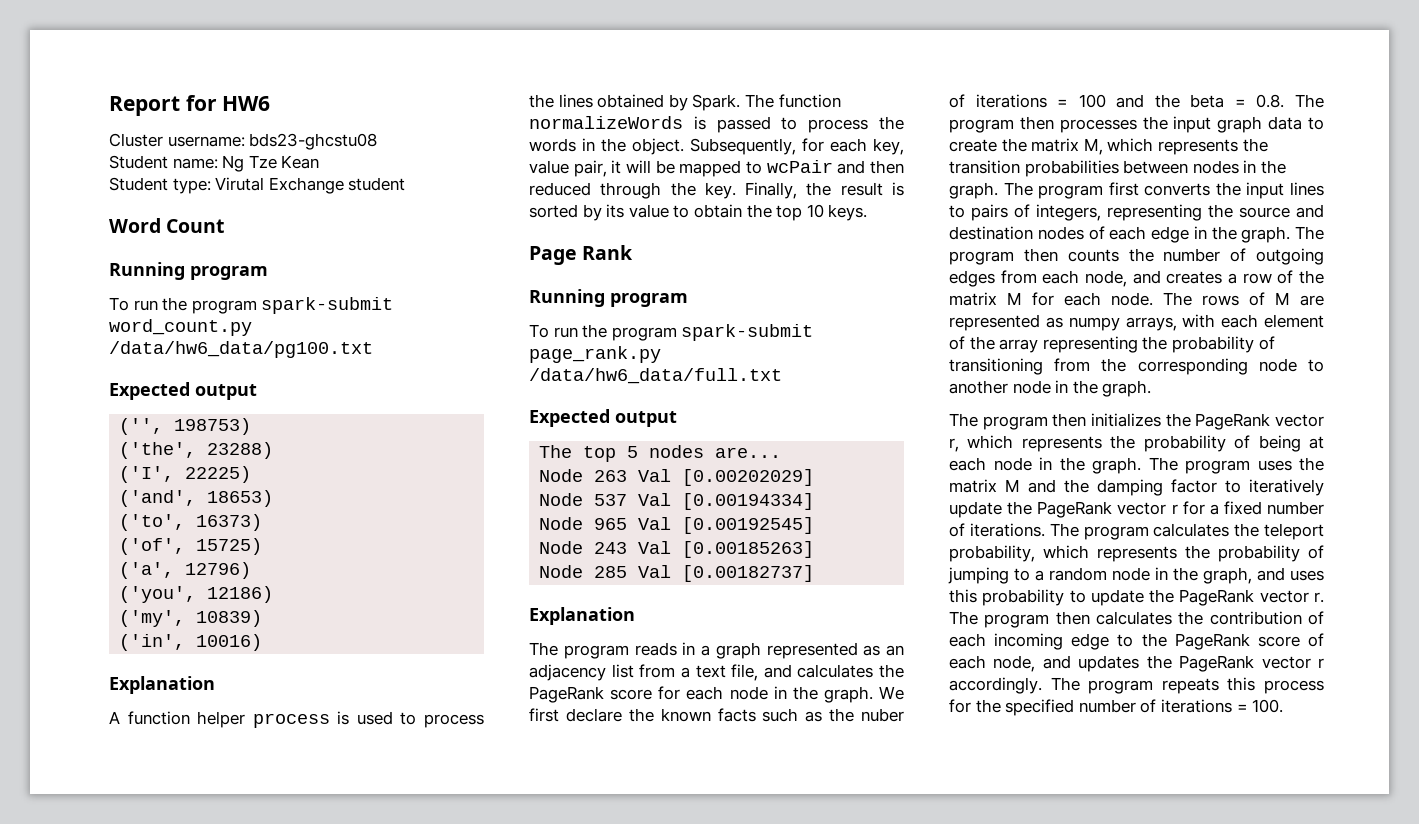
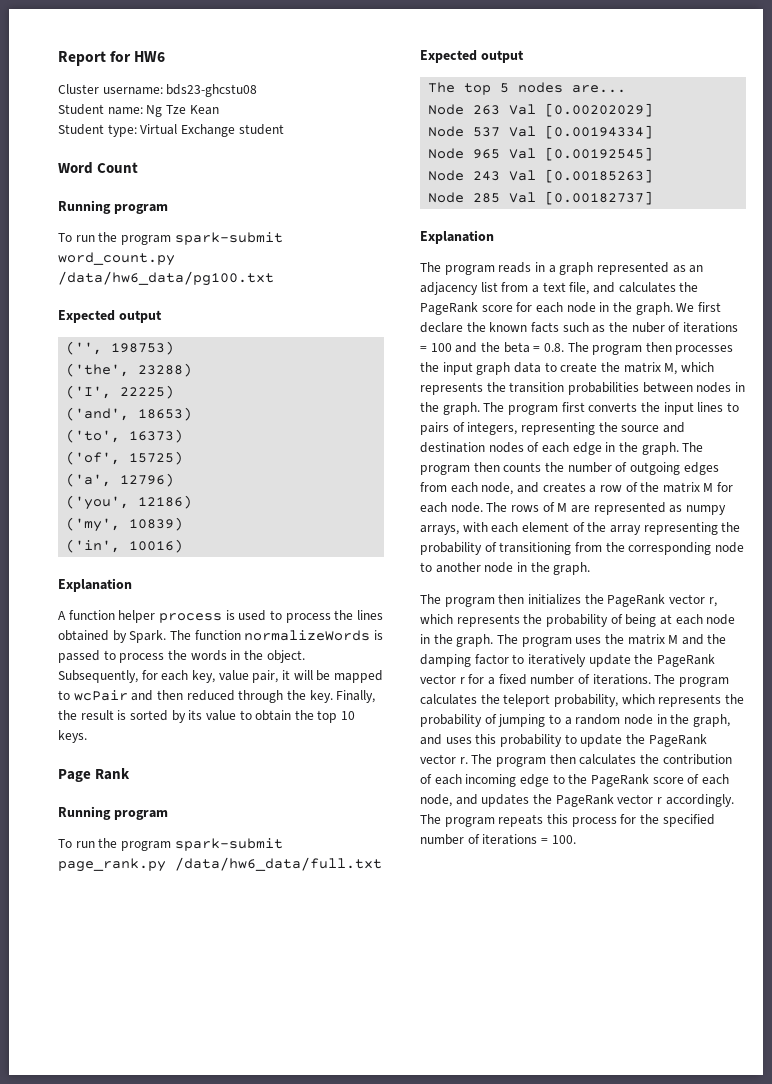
- Student type: Virutal Exchange student
+ Student type: Virtual Exchange student

